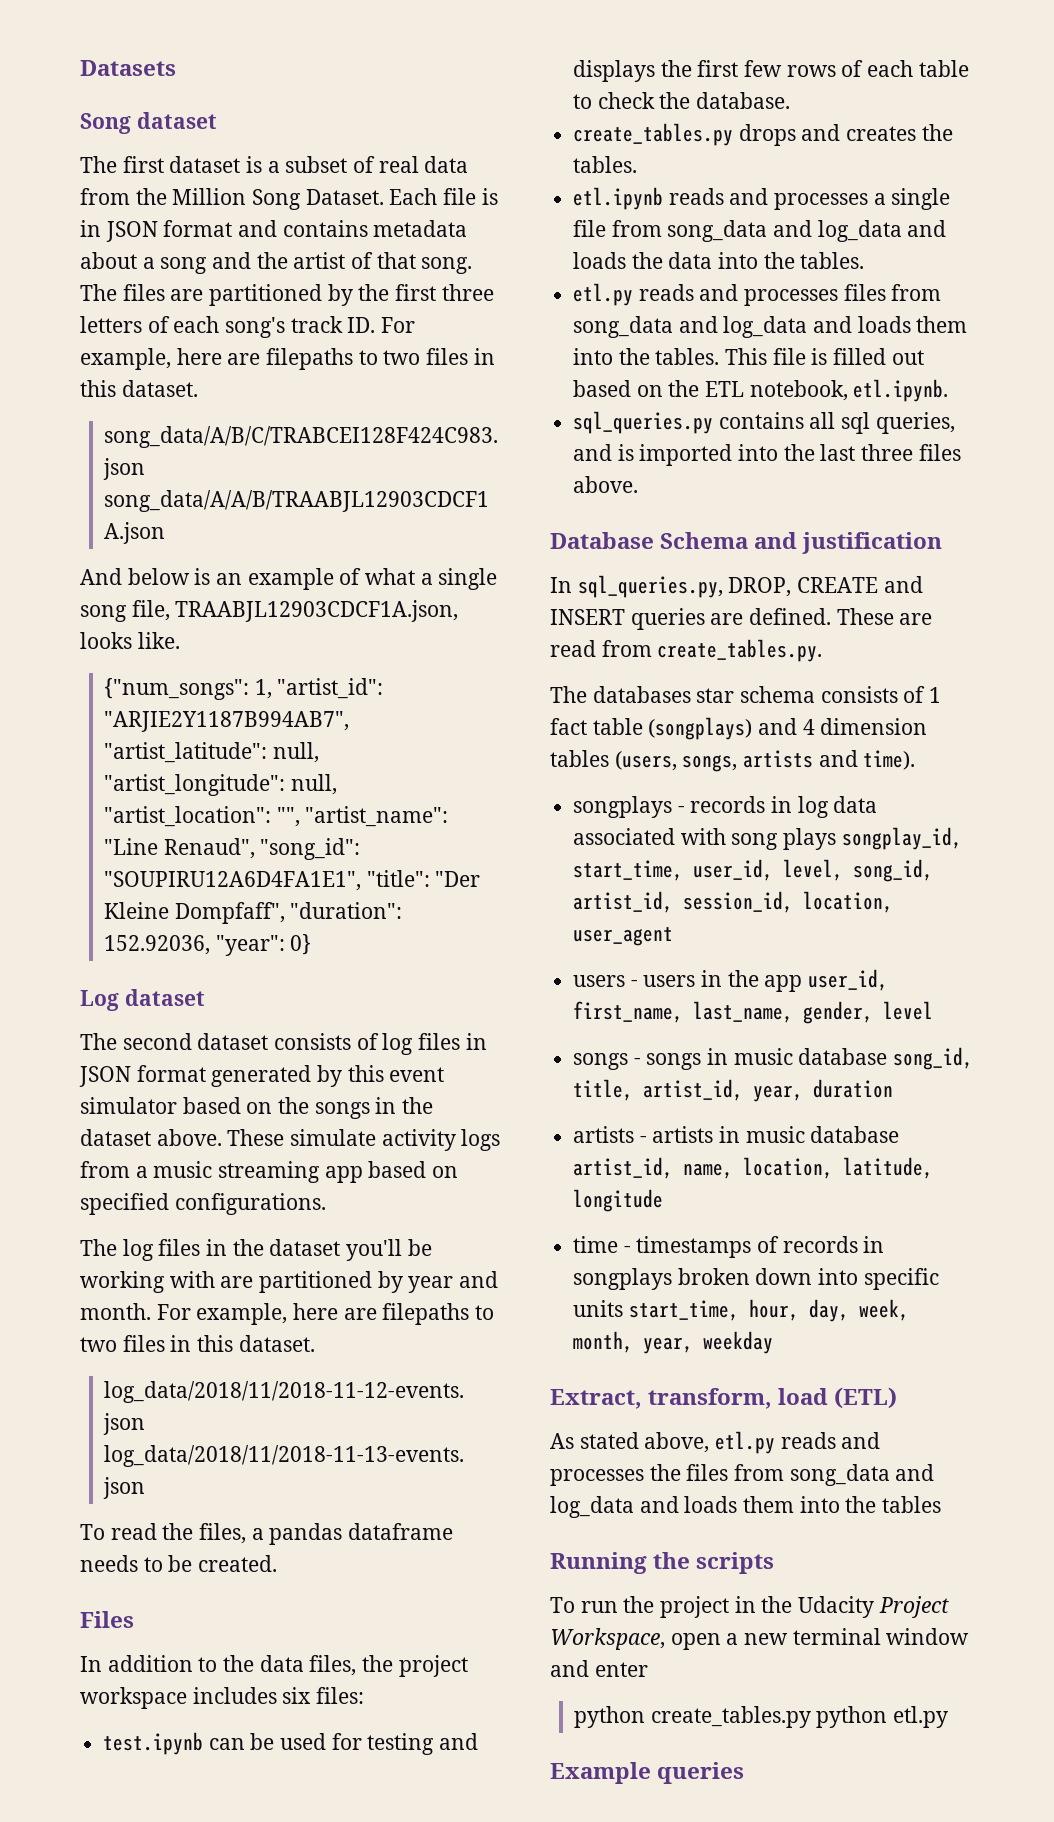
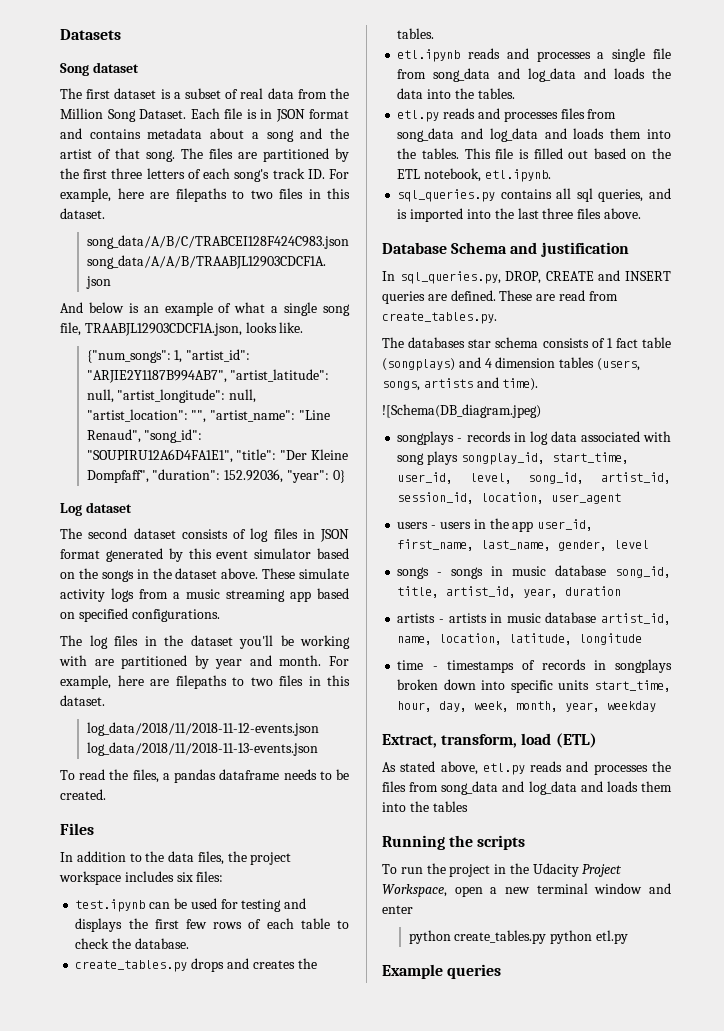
+ ![Schema(DB_diagram.jpeg)

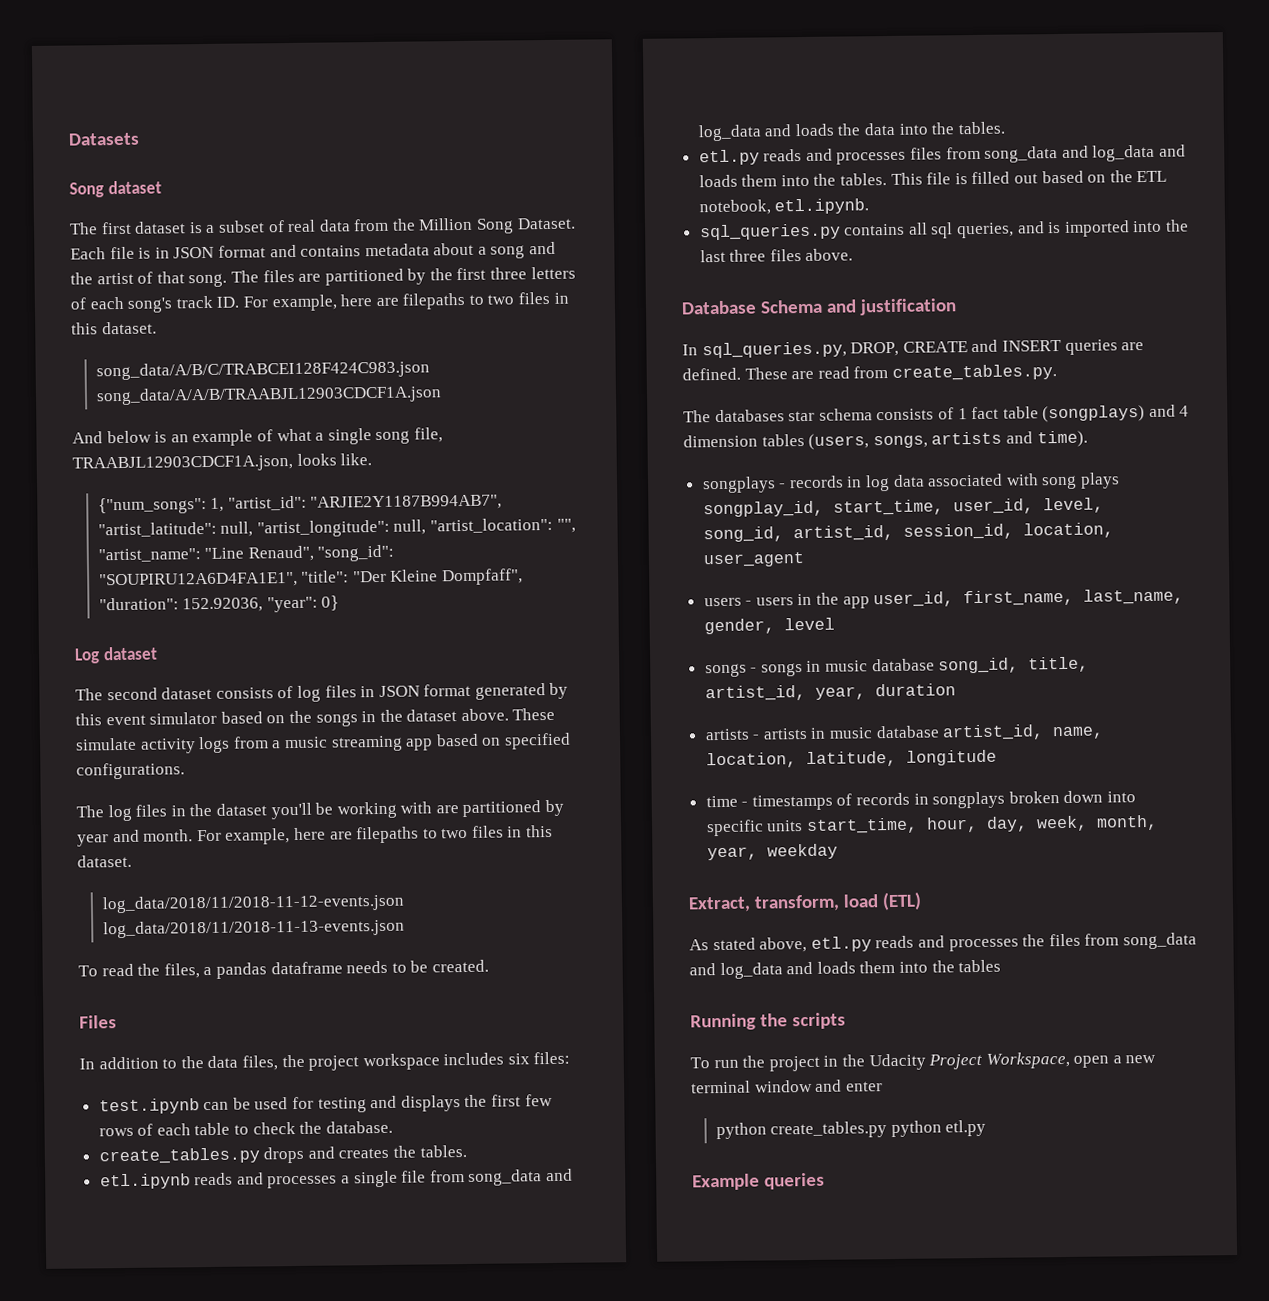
- ![Schema(DB_diagram.jpeg)

